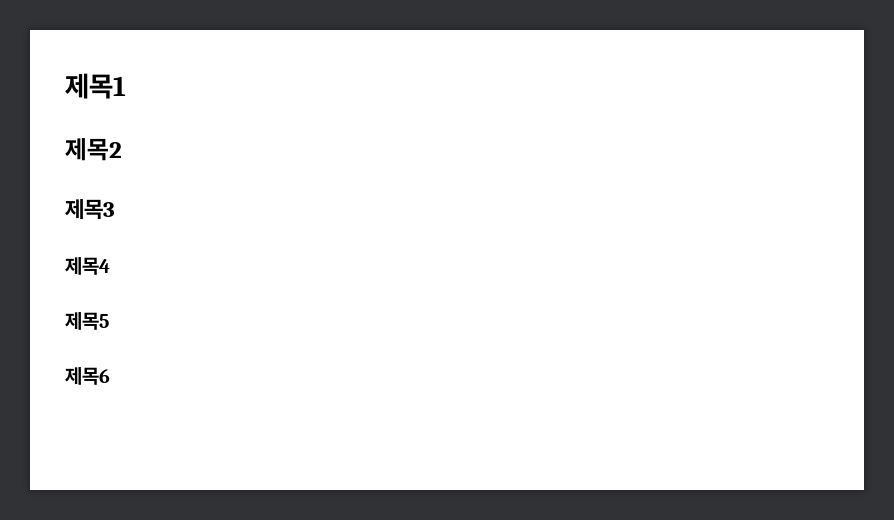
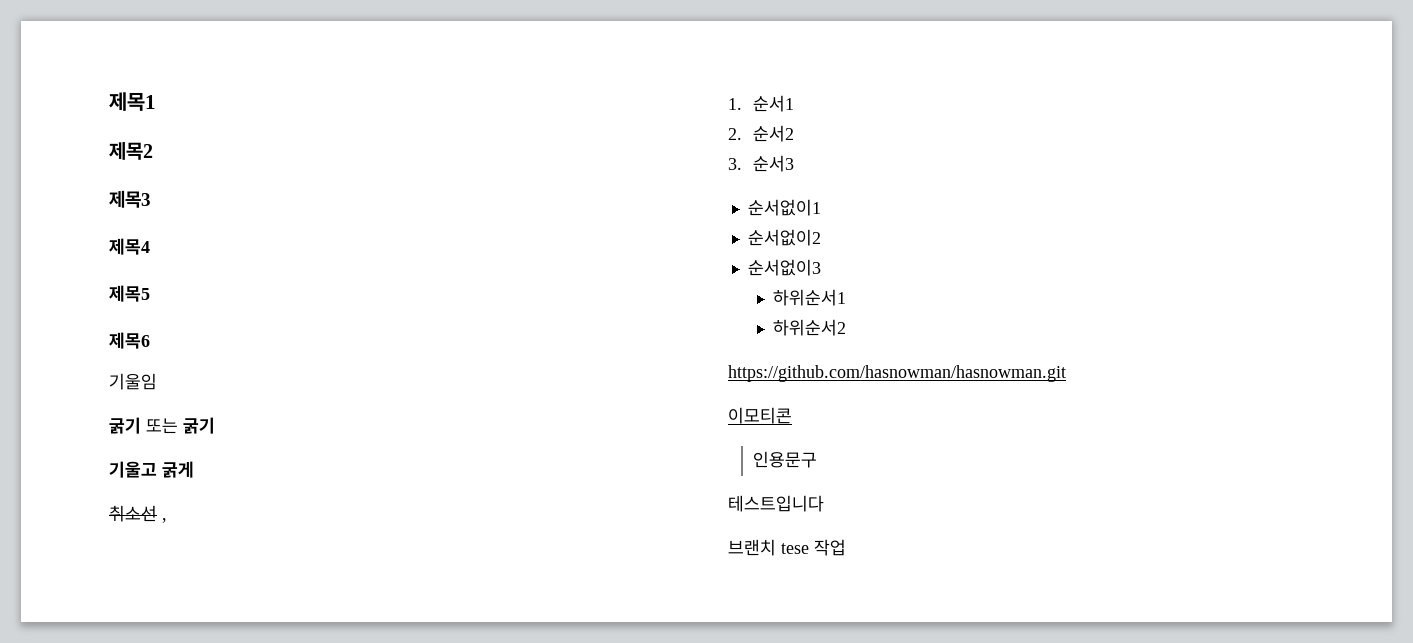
+ 기울임
+ 굵기 또는 굵기
+ 기울고 굵게
+ 취소선 ,
+ 1. 순서1
+ 2. 순서2
+ 3. 순서3
+ 순서없이1
+ 순서없이2
+ 순서없이3
+ 하위순서1
+ 하위순서2
+ https://github.com/hasnowman/hasnowman.git
+ 이모티콘
+ 인용문구
+ 테스트입니다
+ 브랜치 tese 작업

